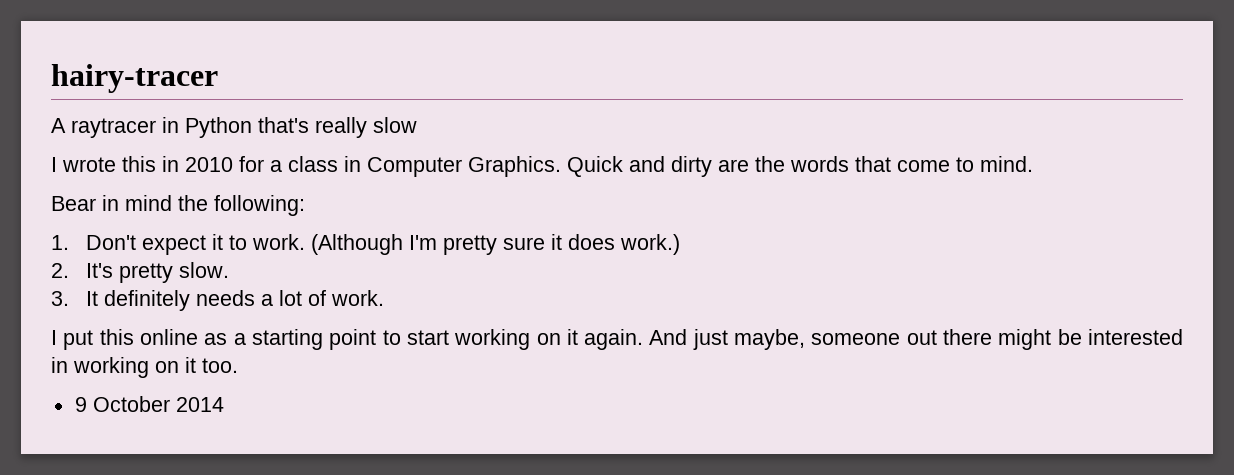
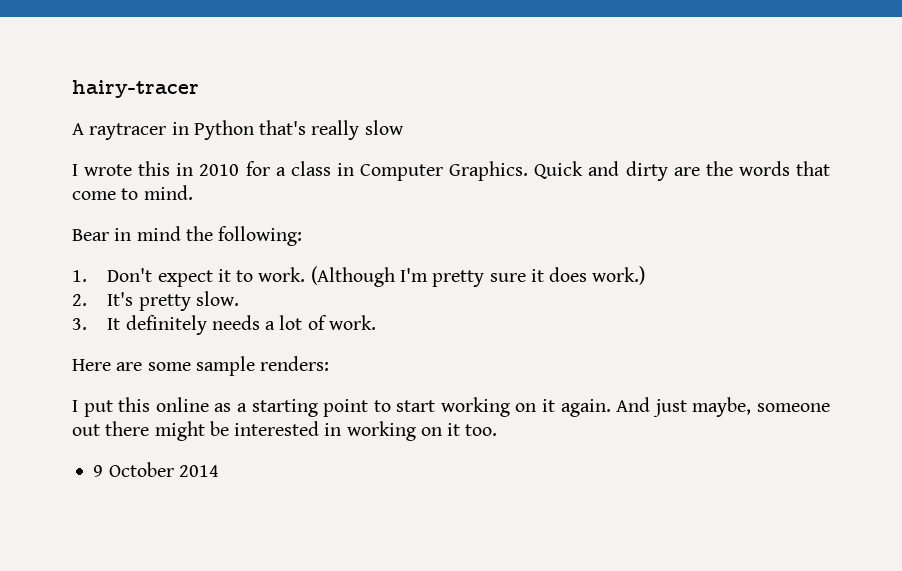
+ Here are some sample renders:

